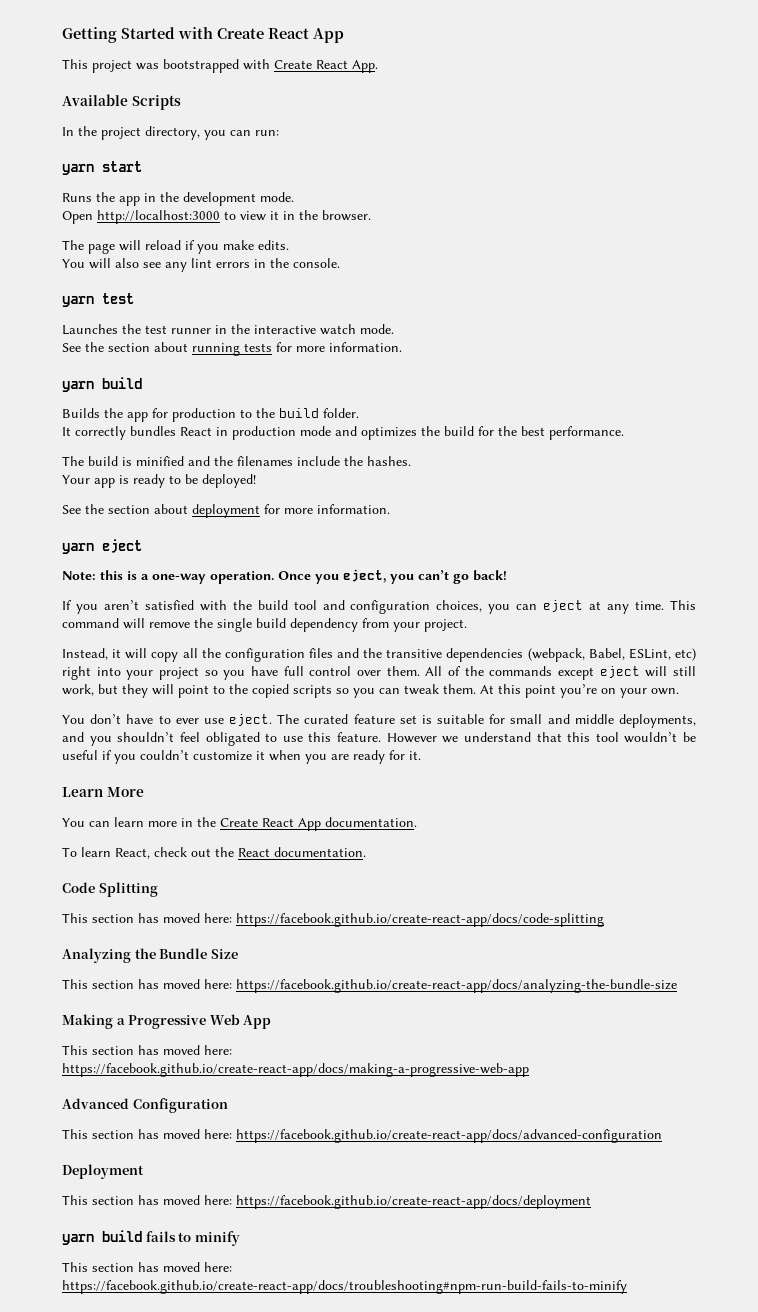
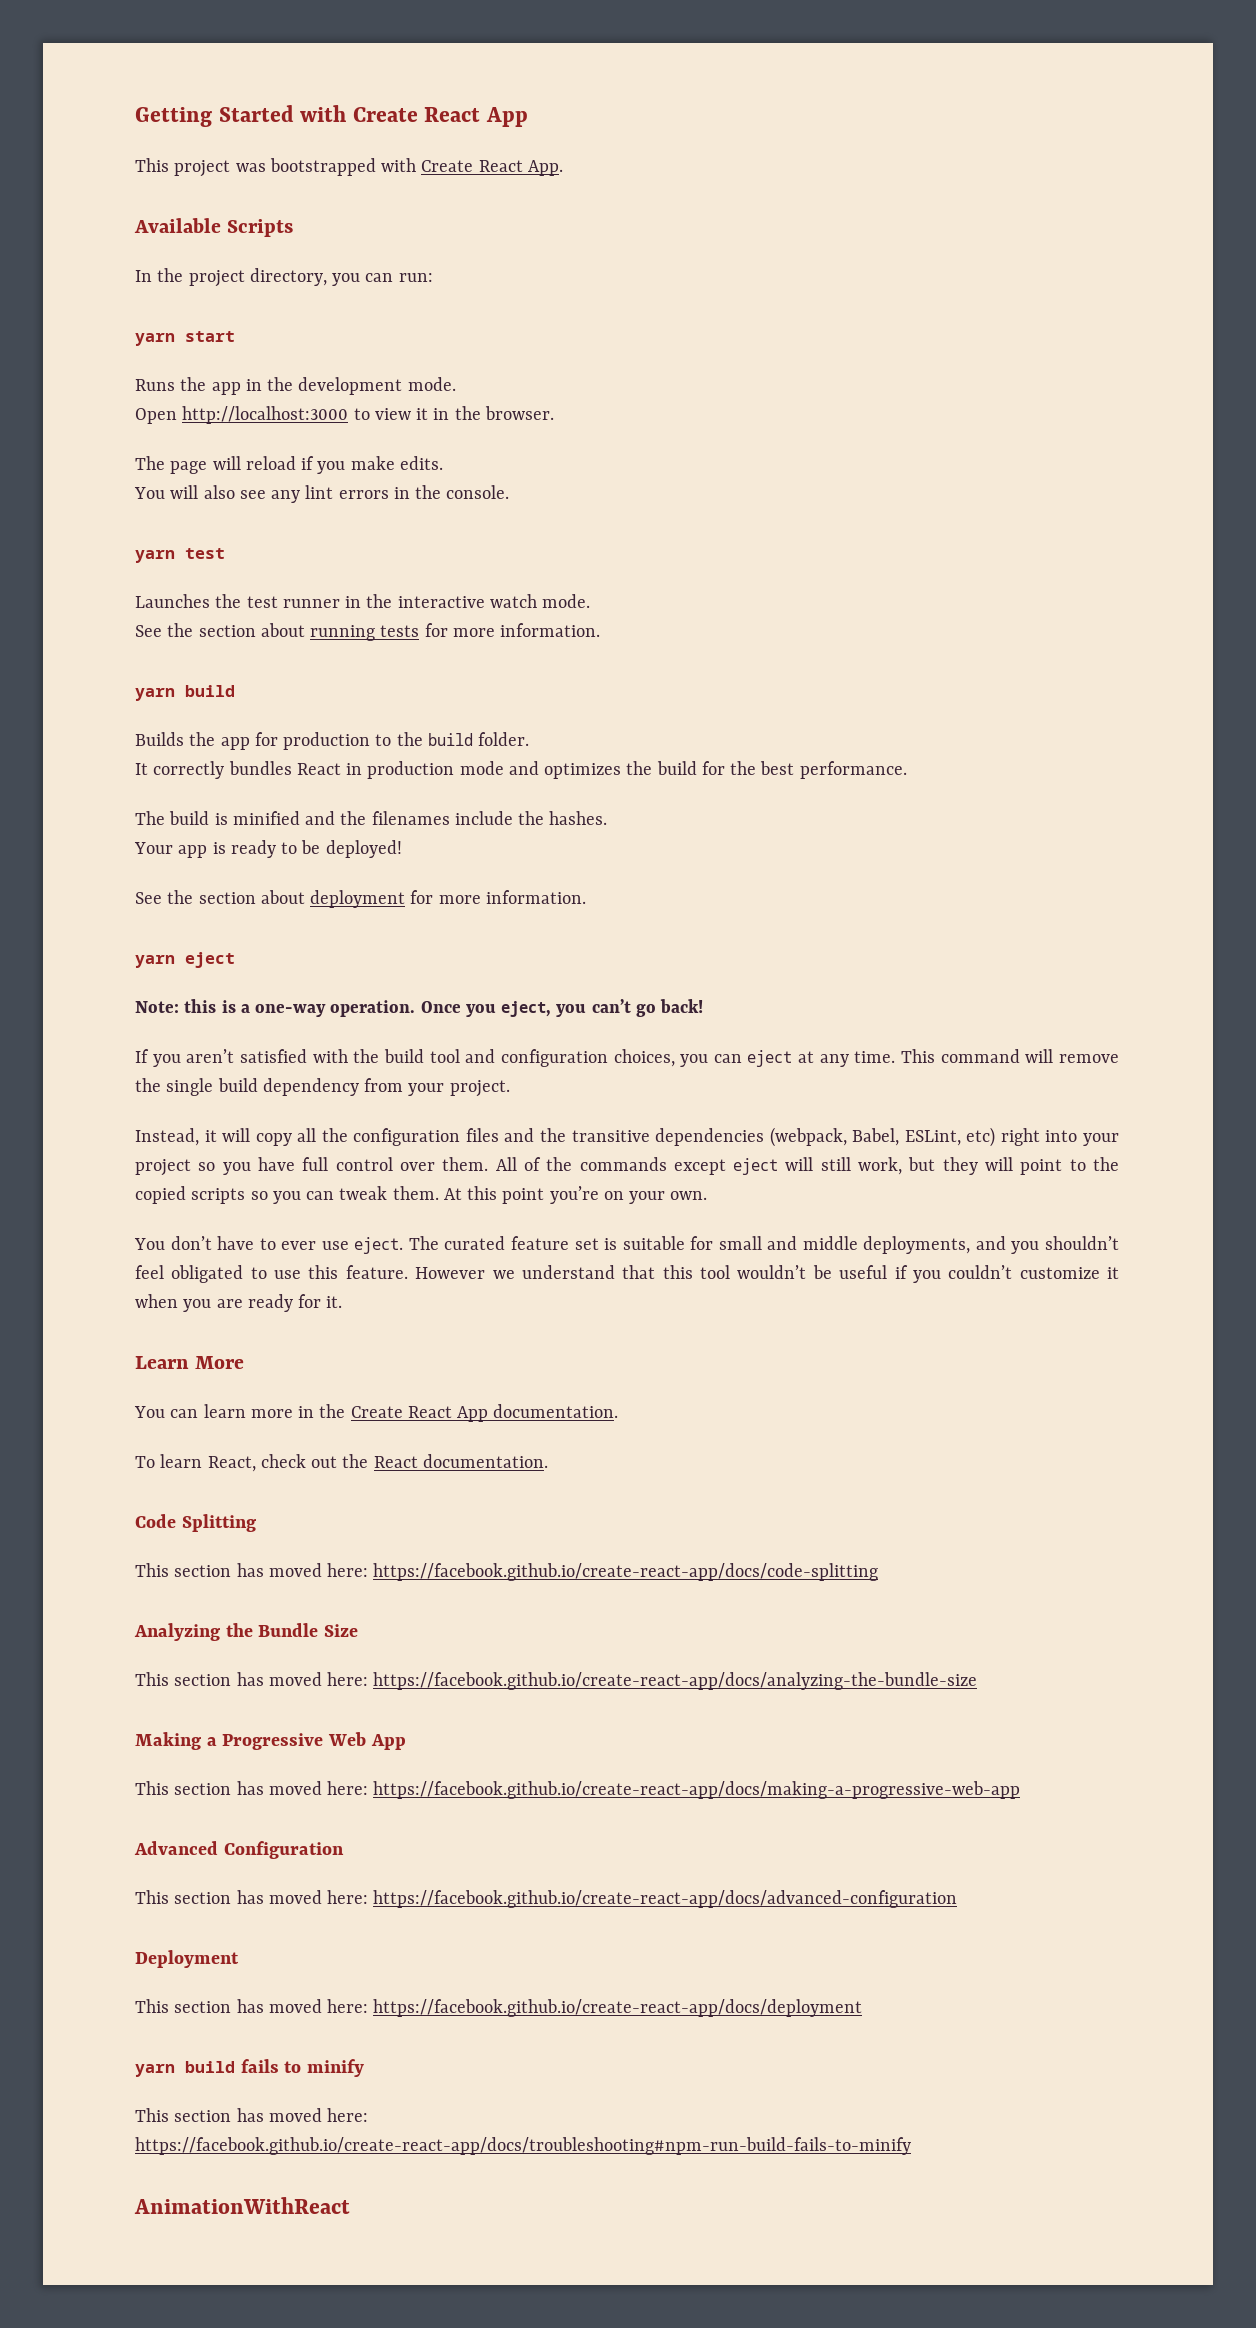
+ AnimationWithReact

